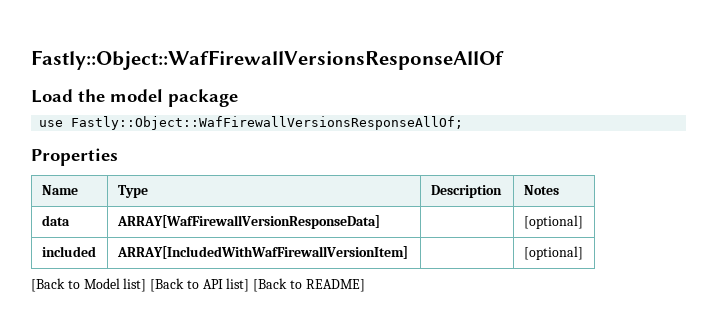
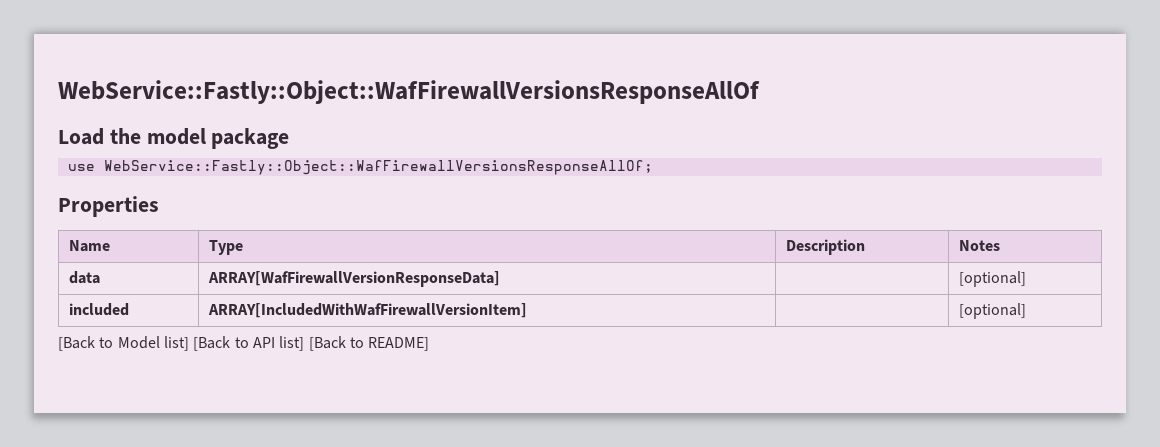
- Fastly::Object::WafFirewallVersionsResponseAllOf
+ WebService::Fastly::Object::WafFirewallVersionsResponseAllOf
- use Fastly::Object::WafFirewallVersionsResponseAllOf;
+ use WebService::Fastly::Object::WafFirewallVersionsResponseAllOf;

